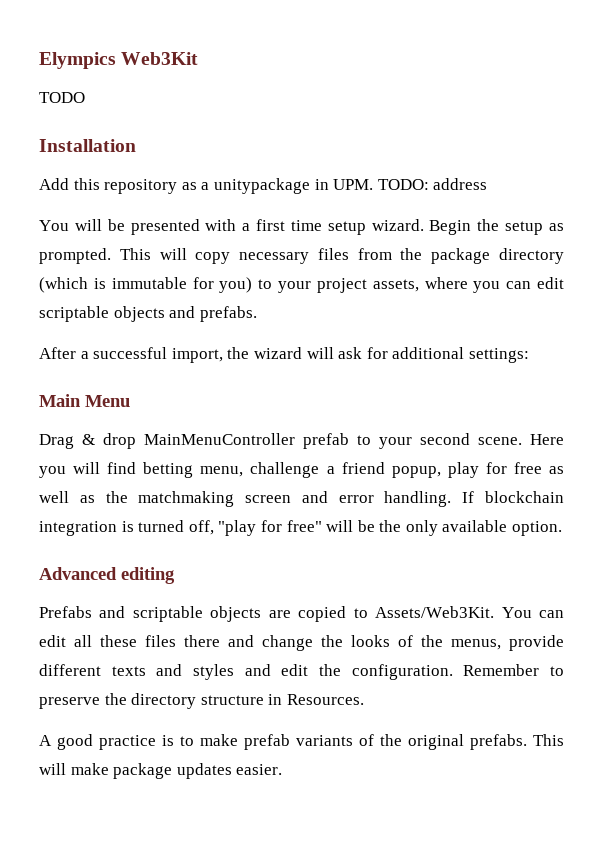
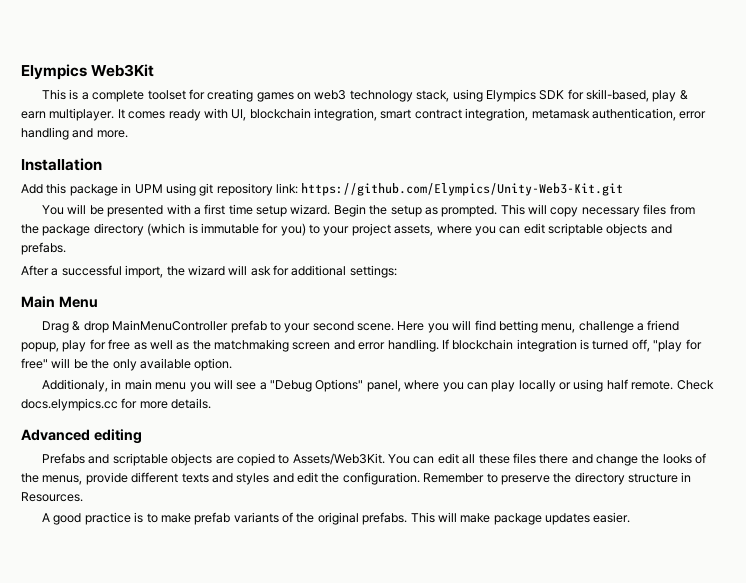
- TODO
+ This is a complete toolset for creating games on web3 technology stack, using Elympics SDK for skill-based, play & earn multiplayer. It comes ready with UI, blockchain integration, smart contract integration, metamask authentication, error handling and more.
  Installation
- Add this repository as a unitypackage in UPM. TODO: address
+ Add this package in UPM using git repository link: https://github.com/Elympics/Unity-Web3-Kit.git
+ Additionaly, in main menu you will see a "Debug Options" panel, where you can play locally or using half remote. Check docs.elympics.cc for more details.

